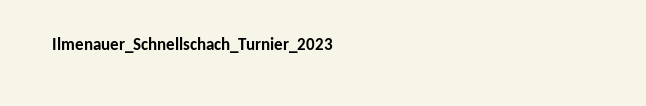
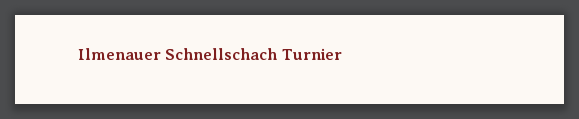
- Ilmenauer_Schnellschach_Turnier_2023
+ Ilmenauer Schnellschach Turnier

